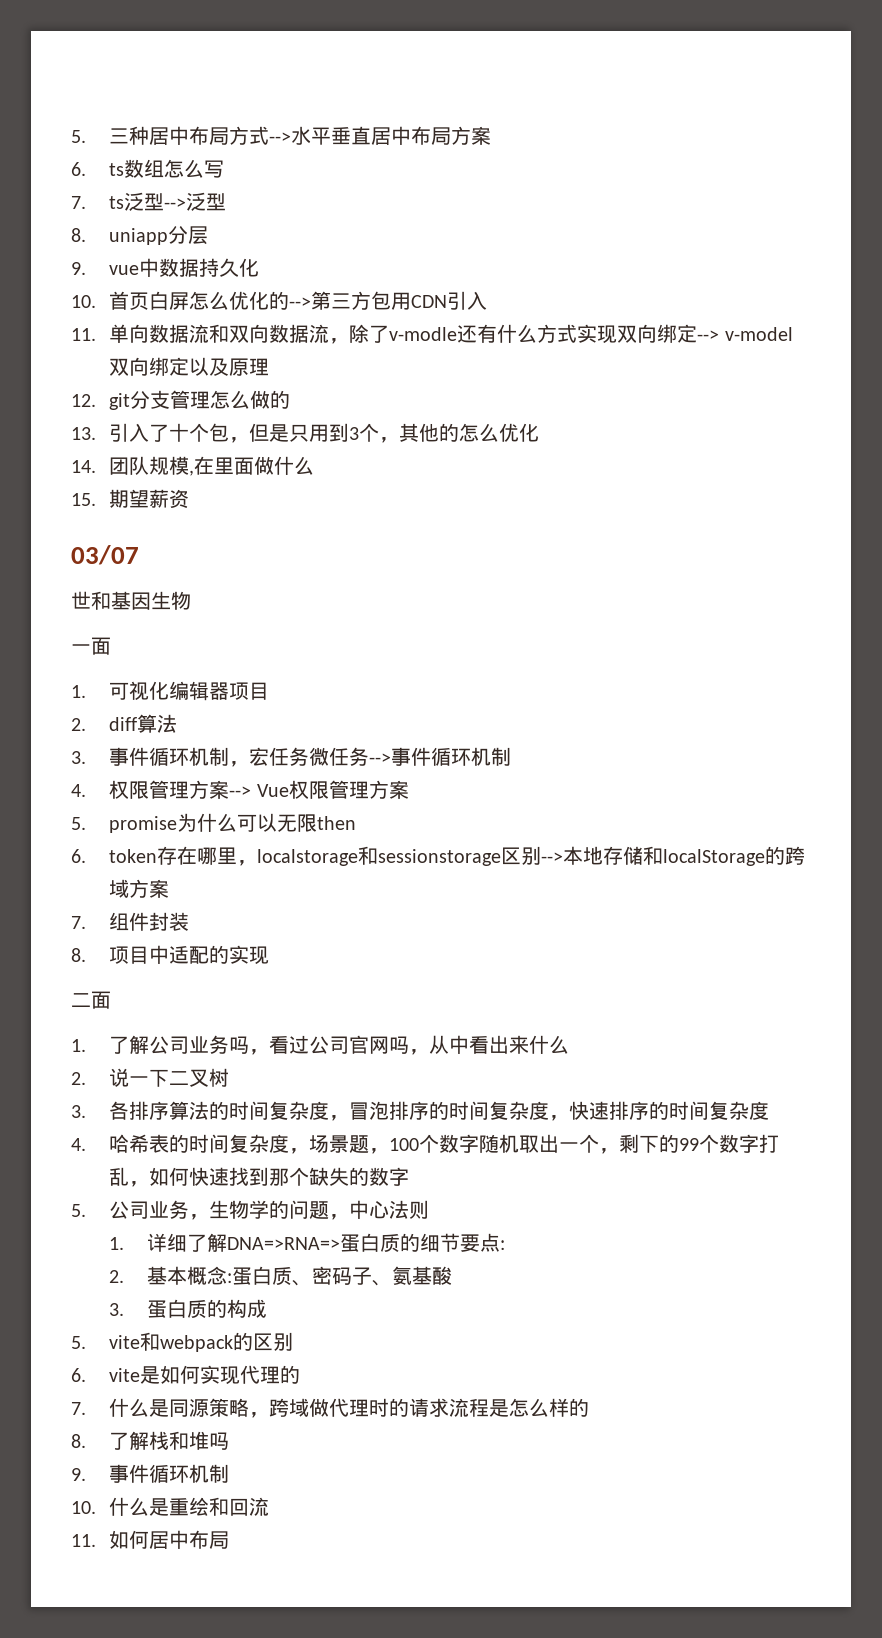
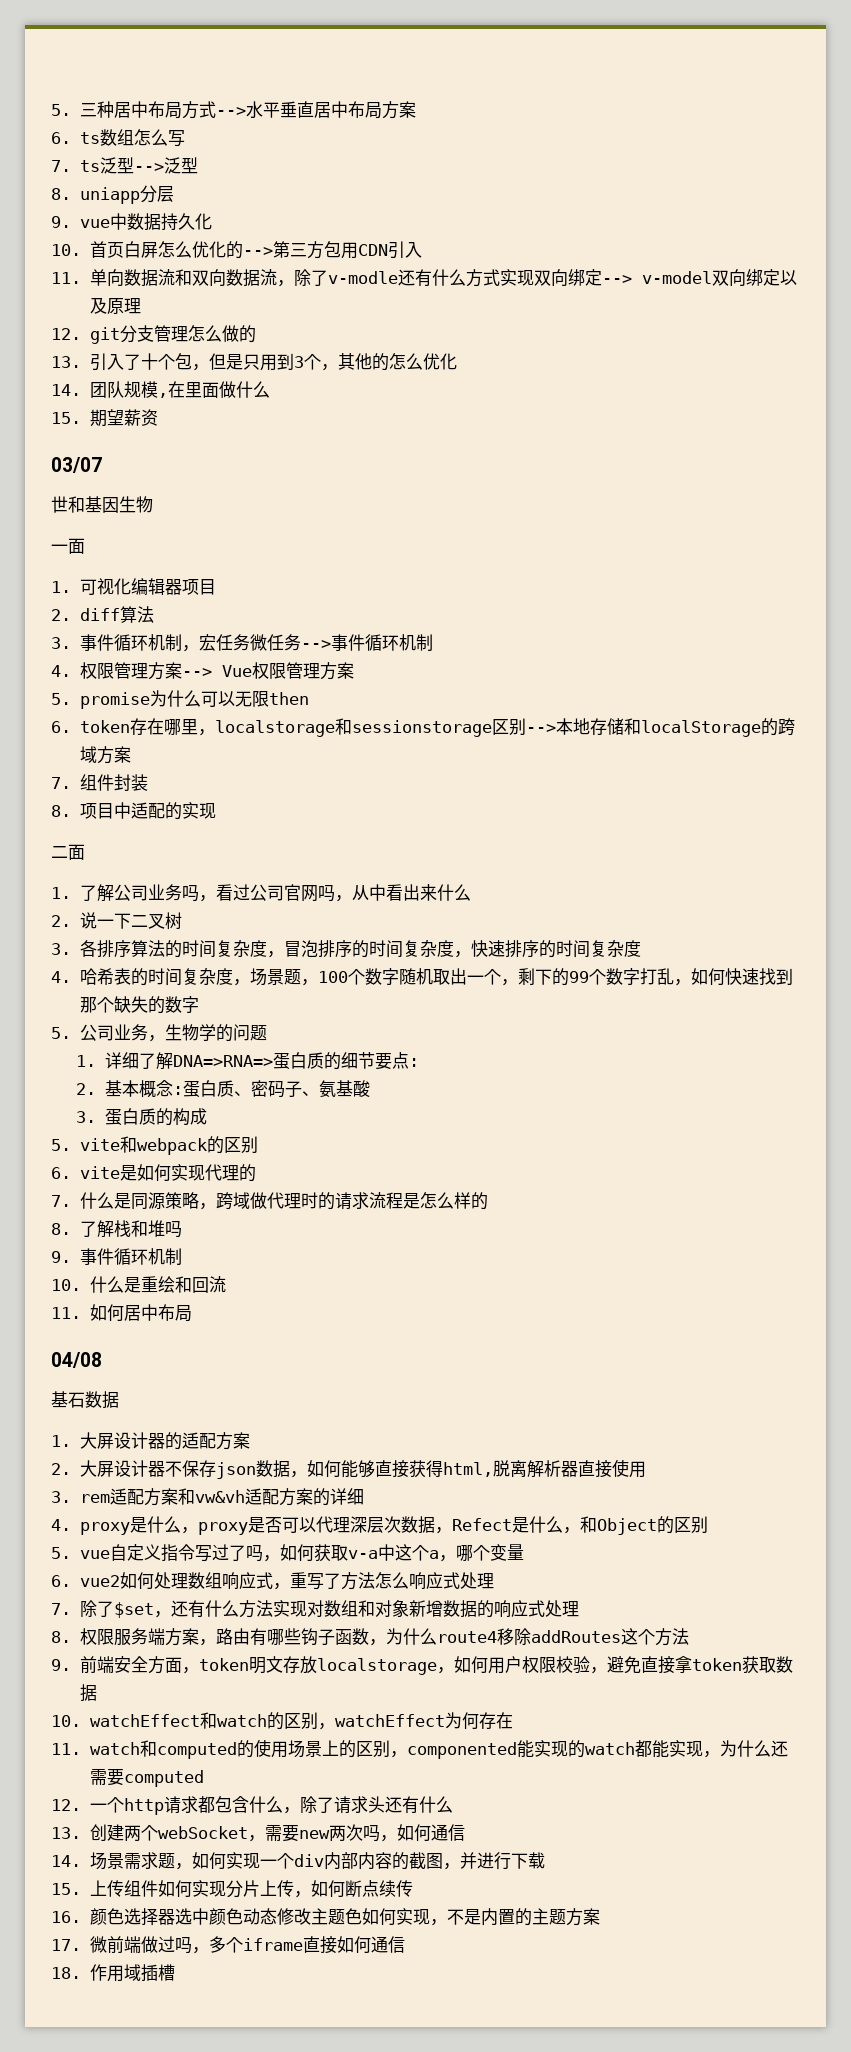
- 5.公司业务，生物学的问题，中心法则
+ 5.公司业务，生物学的问题
+ 04/08
+ 基石数据
+ 1.大屏设计器的适配方案
+ 2.大屏设计器不保存json数据，如何能够直接获得html,脱离解析器直接使用
+ 3. rem适配方案和vw&vh适配方案的详细
+ 4. proxy是什么，proxy是否可以代理深层次数据，Refect是什么，和Object的区别
+ 5. vue自定义指令写过了吗，如何获取v-a中这个a，哪个变量
+ 6. vue2如何处理数组响应式，重写了方法怎么响应式处理
+ 7.除了$set，还有什么方法实现对数组和对象新增数据的响应式处理
+ 8.权限服务端方案，路由有哪些钩子函数，为什么route4移除addRoutes这个方法
+ 9.前端安全方面，token明文存放localstorage，如何用户权限校验，避免直接拿token获取数据
+ 10. watchEffect和watch的区别，watchEffect为何存在
+ 11. watch和computed的使用场景上的区别，componented能实现的watch都能实现，为什么还需要computed
+ 12.一个http请求都包含什么，除了请求头还有什么
+ 13.创建两个webSocket，需要new两次吗，如何通信
+ 14.场景需求题，如何实现一个div内部内容的截图，并进行下载
+ 15.上传组件如何实现分片上传，如何断点续传
+ 16.颜色选择器选中颜色动态修改主题色如何实现，不是内置的主题方案
+ 17.微前端做过吗，多个iframe直接如何通信
+ 18.作用域插槽

